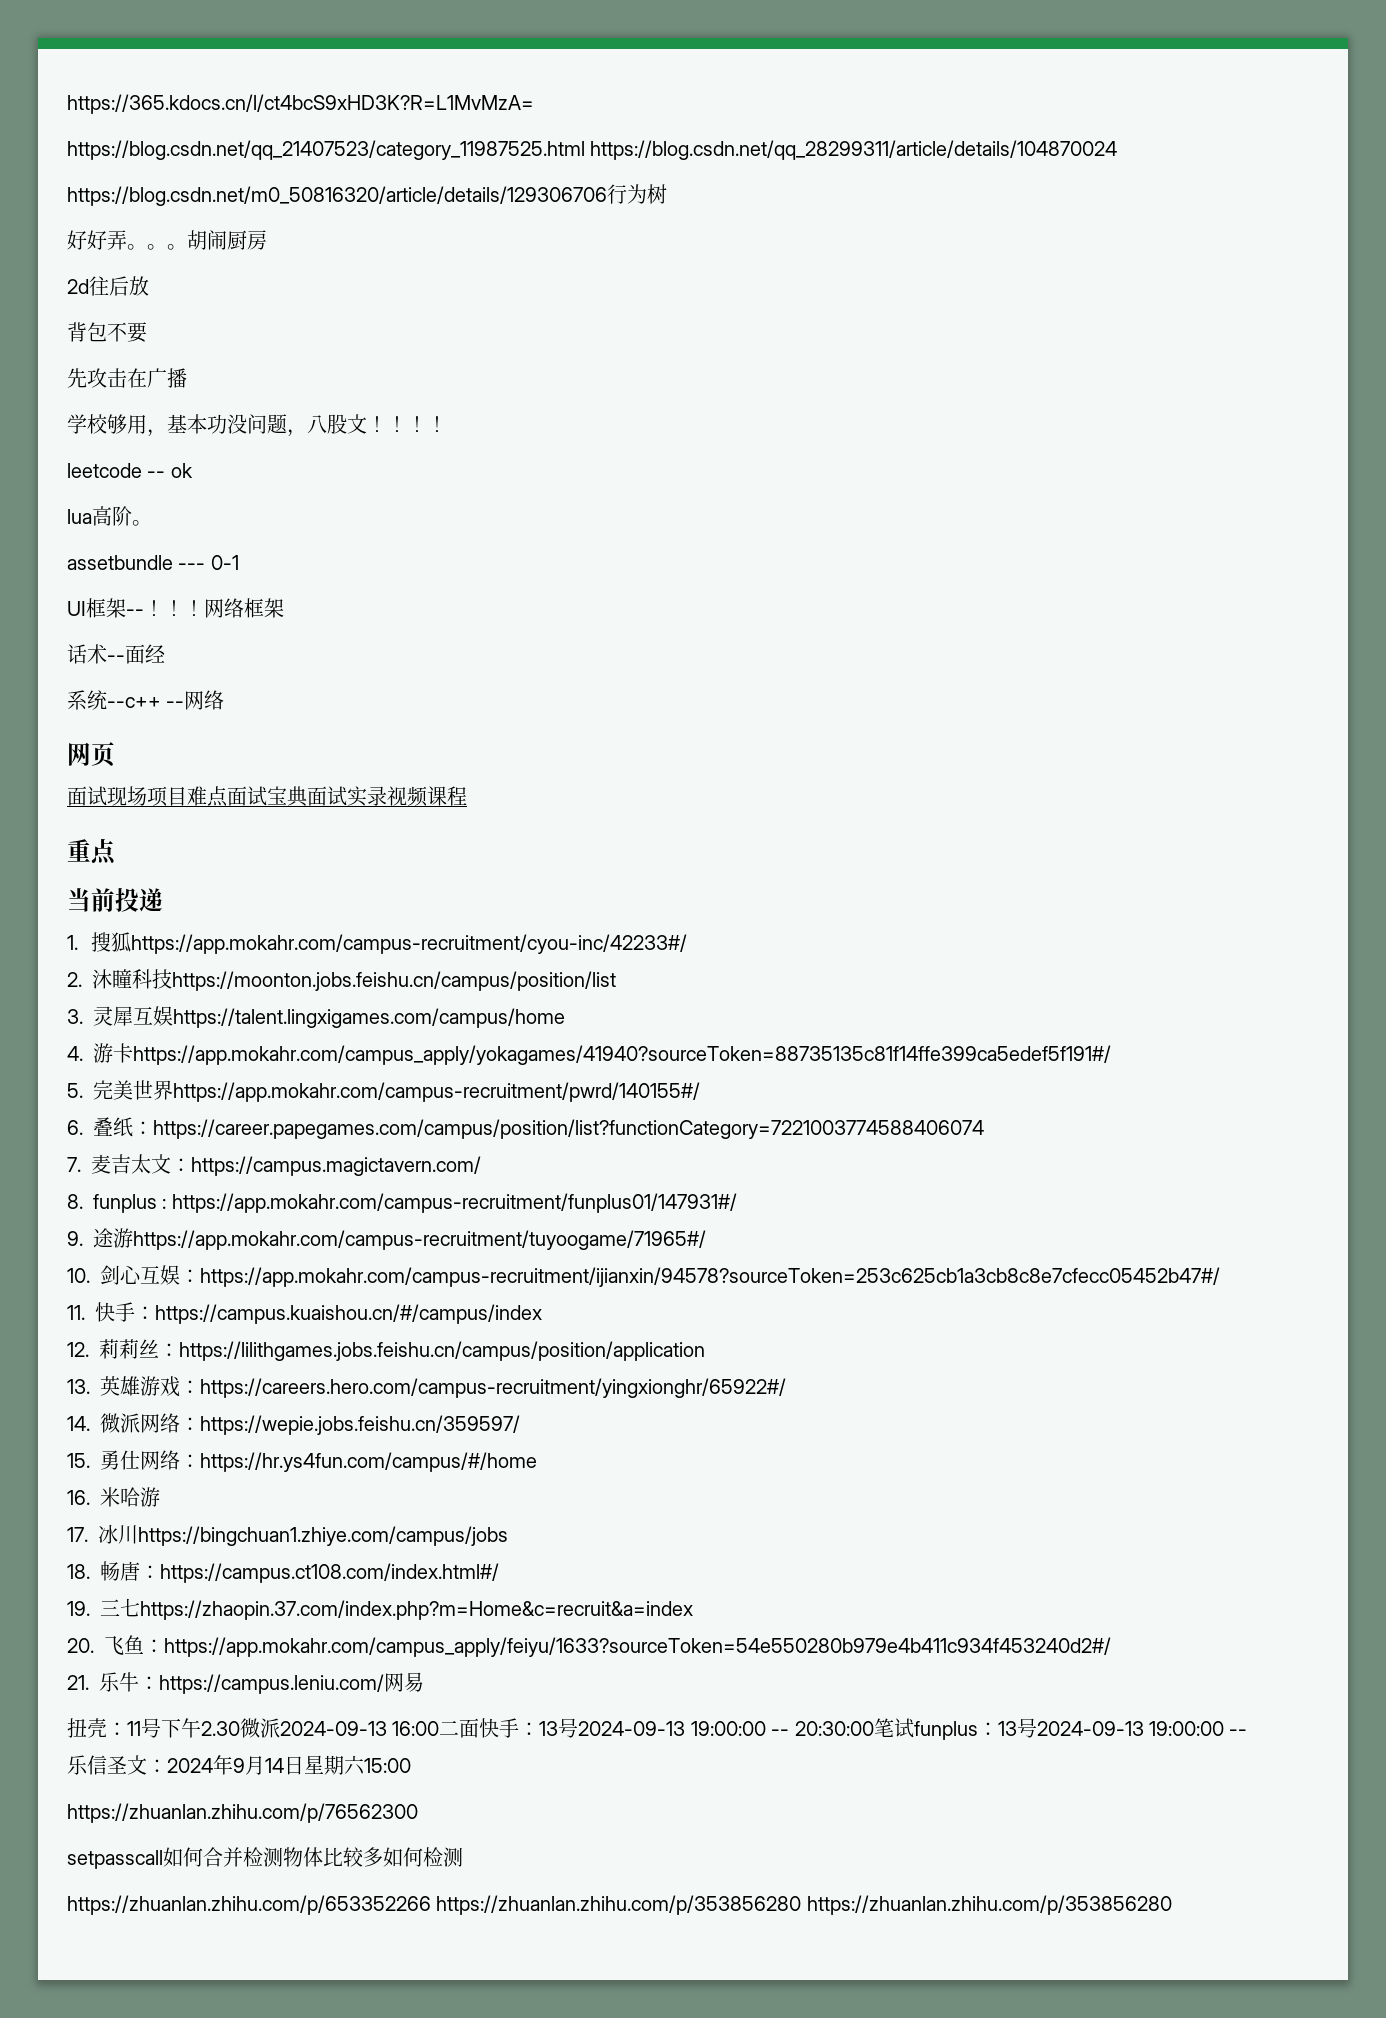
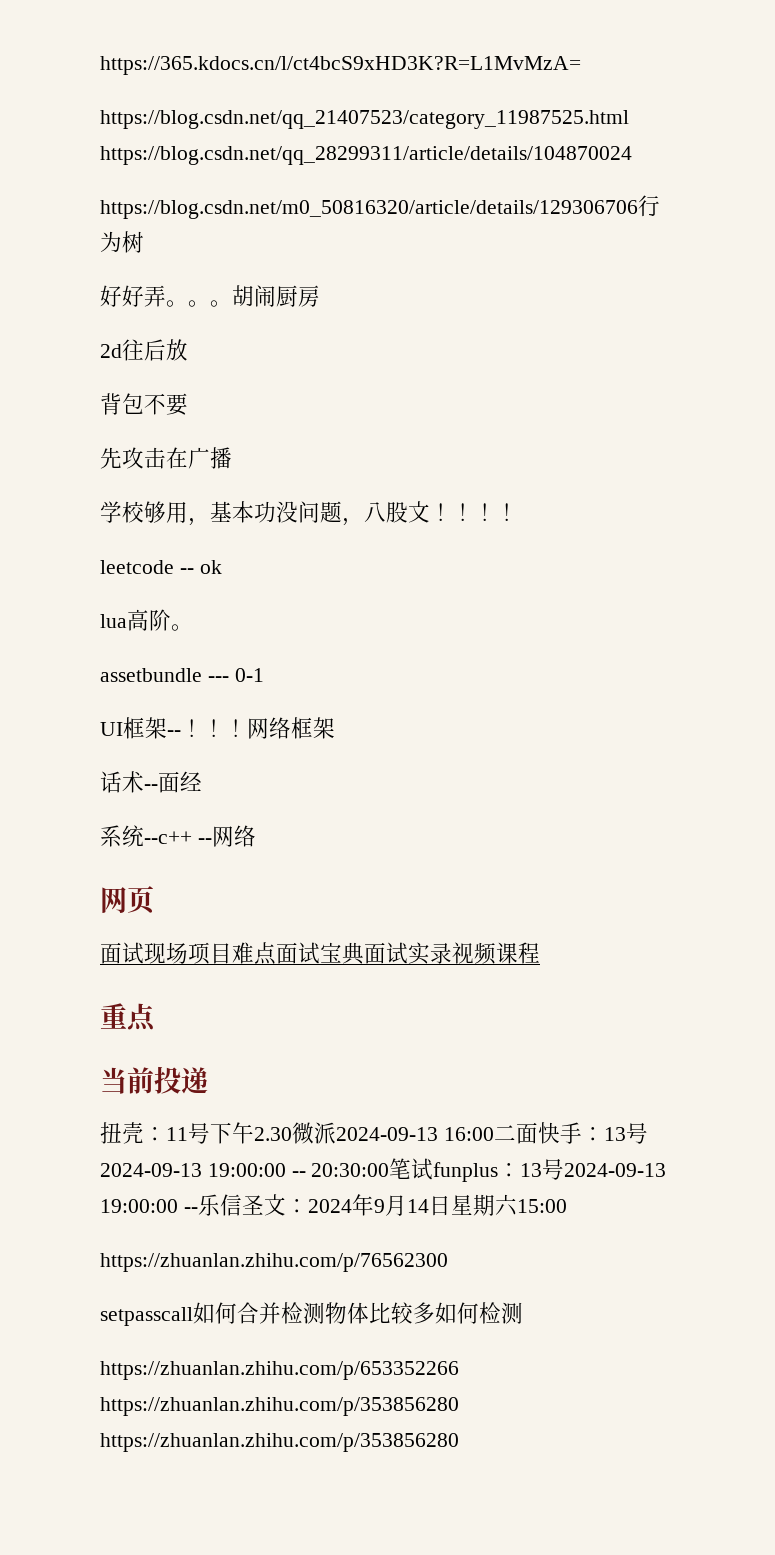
- 1.搜狐https://app.mokahr.com/campus-recruitment/cyou-inc/42233#/
- 2.沐瞳科技https://moonton.jobs.feishu.cn/campus/position/list
- 3.灵犀互娱https://talent.lingxigames.com/campus/home
- 4.游卡https://app.mokahr.com/campus_apply/yokagames/41940?sourceToken=88735135c81f14ffe399ca5edef5f191#/
- 5.完美世界https://app.mokahr.com/campus-recruitment/pwrd/140155#/
- 6.叠纸：https://career.papegames.com/campus/position/list?functionCategory=7221003774588406074
- 7.麦吉太文：https://campus.magictavern.com/
- 8. funplus : https://app.mokahr.com/campus-recruitment/funplus01/147931#/
- 9.途游https://app.mokahr.com/campus-recruitment/tuyoogame/71965#/
- 10.剑心互娱：https://app.mokahr.com/campus-recruitment/ijianxin/94578?sourceToken=253c625cb1a3cb8c8e7cfecc05452b47#/
- 11.快手：https://campus.kuaishou.cn/#/campus/index
- 12.莉莉丝：https://lilithgames.jobs.feishu.cn/campus/position/application
- 13.英雄游戏：https://careers.hero.com/campus-recruitment/yingxionghr/65922#/
- 14.微派网络：https://wepie.jobs.feishu.cn/359597/
- 15.勇仕网络：https://hr.ys4fun.com/campus/#/home
- 16.米哈游
- 17.冰川https://bingchuan1.zhiye.com/campus/jobs
- 18.畅唐：https://campus.ct108.com/index.html#/
- 19.三七https://zhaopin.37.com/index.php?m=Home&c=recruit&a=index
- 20.飞鱼：https://app.mokahr.com/campus_apply/feiyu/1633?sourceToken=54e550280b979e4b411c934f453240d2#/
- 21.乐牛：https://campus.leniu.com/网易

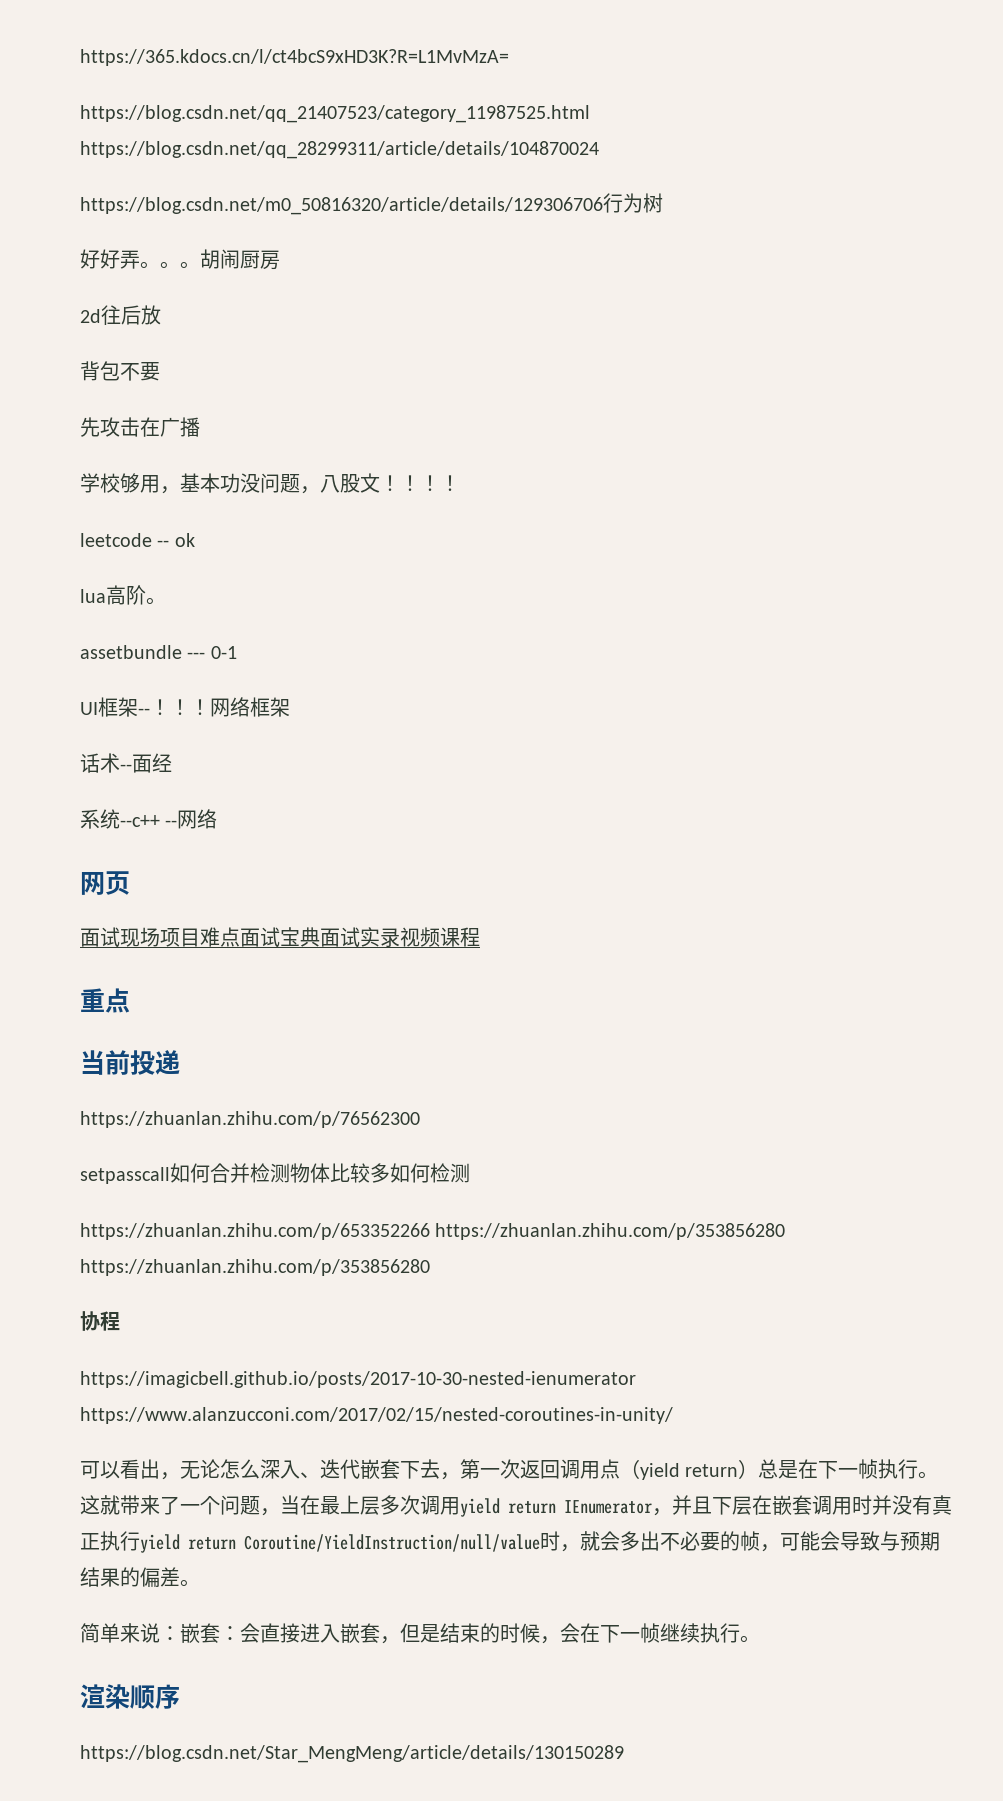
- 扭壳：11号下午2.30微派2024-09-13 16:00二面快手：13号2024-09-13 19:00:00 -- 20:30:00笔试funplus：13号2024-09-13 19:00:00 --乐信圣文：2024年9月14日星期六15:00
+ 协程
+ https://imagicbell.github.io/posts/2017-10-30-nested-ienumerator https://www.alanzucconi.com/2017/02/15/nested-coroutines-in-unity/
+ 可以看出，无论怎么深入、迭代嵌套下去，第一次返回调用点（yield return）总是在下一帧执行。这就带来了一个问题，当在最上层多次调用yield return IEnumerator，并且下层在嵌套调用时并没有真正执行yield return Coroutine/YieldInstruction/null/value时，就会多出不必要的帧，可能会导致与预期结果的偏差。
+ 简单来说：嵌套：会直接进入嵌套，但是结束的时候，会在下一帧继续执行。
+ 渲染顺序
+ https://blog.csdn.net/Star_MengMeng/article/details/130150289

